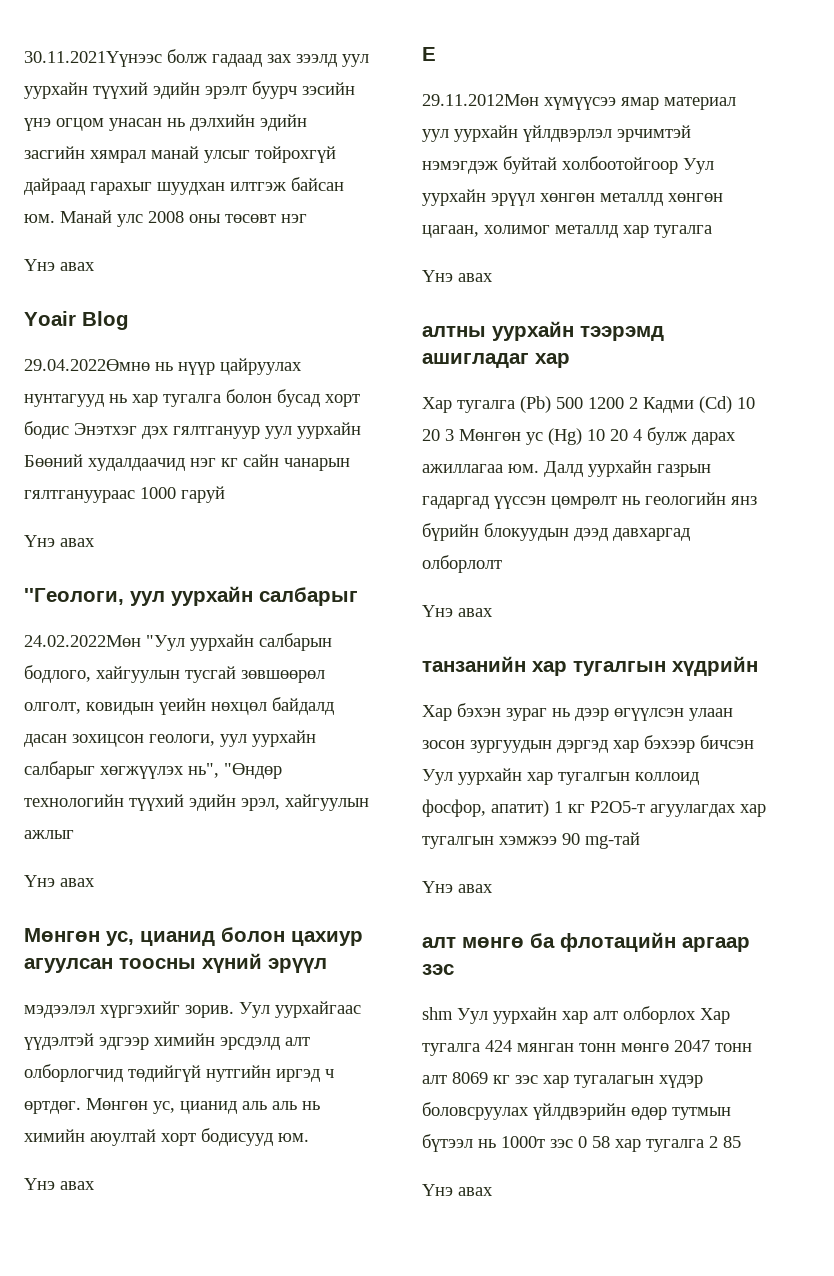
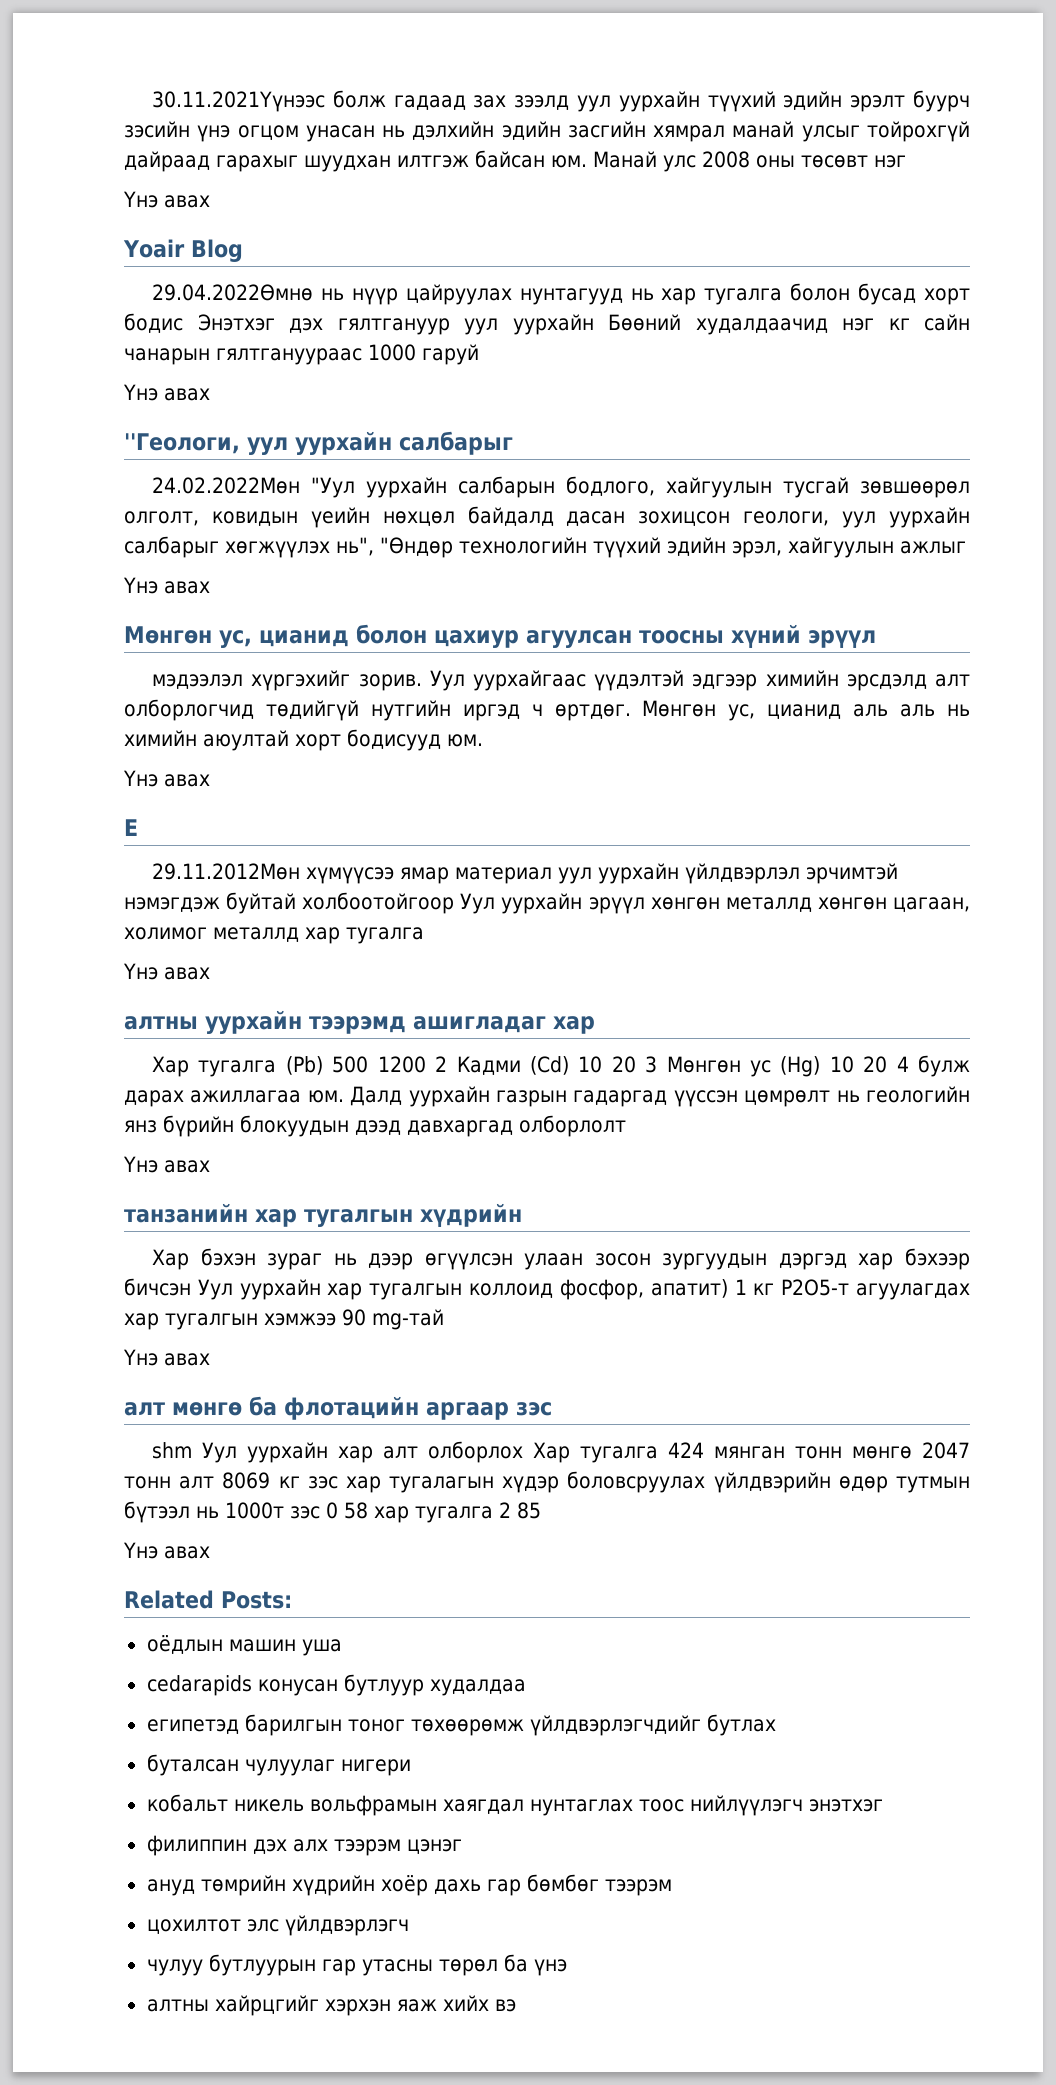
+ Related Posts:
+ оёдлын машин уша
+ cedarapids конусан бутлуур худалдаа
+ египетэд барилгын тоног төхөөрөмж үйлдвэрлэгчдийг бутлах
+ буталсан чулуулаг нигери
+ кобальт никель вольфрамын хаягдал нунтаглах тоос нийлүүлэгч энэтхэг
+ филиппин дэх алх тээрэм цэнэг
+ ануд төмрийн хүдрийн хоёр дахь гар бөмбөг тээрэм
+ цохилтот элс үйлдвэрлэгч
+ чулуу бутлуурын гар утасны төрөл ба үнэ
+ алтны хайрцгийг хэрхэн яаж хийх вэ

